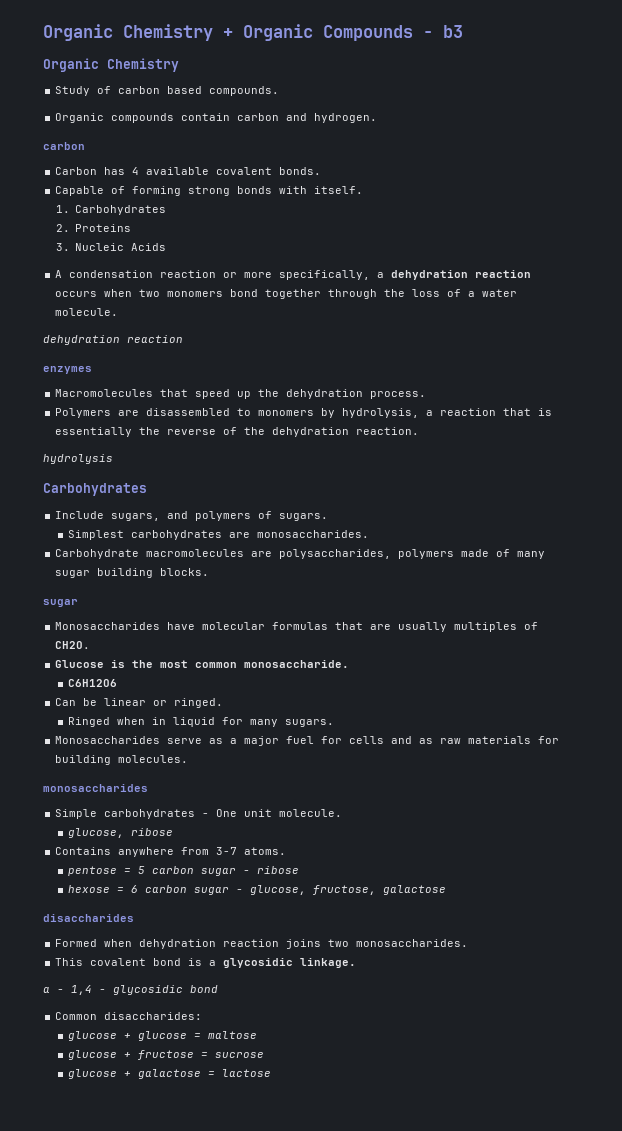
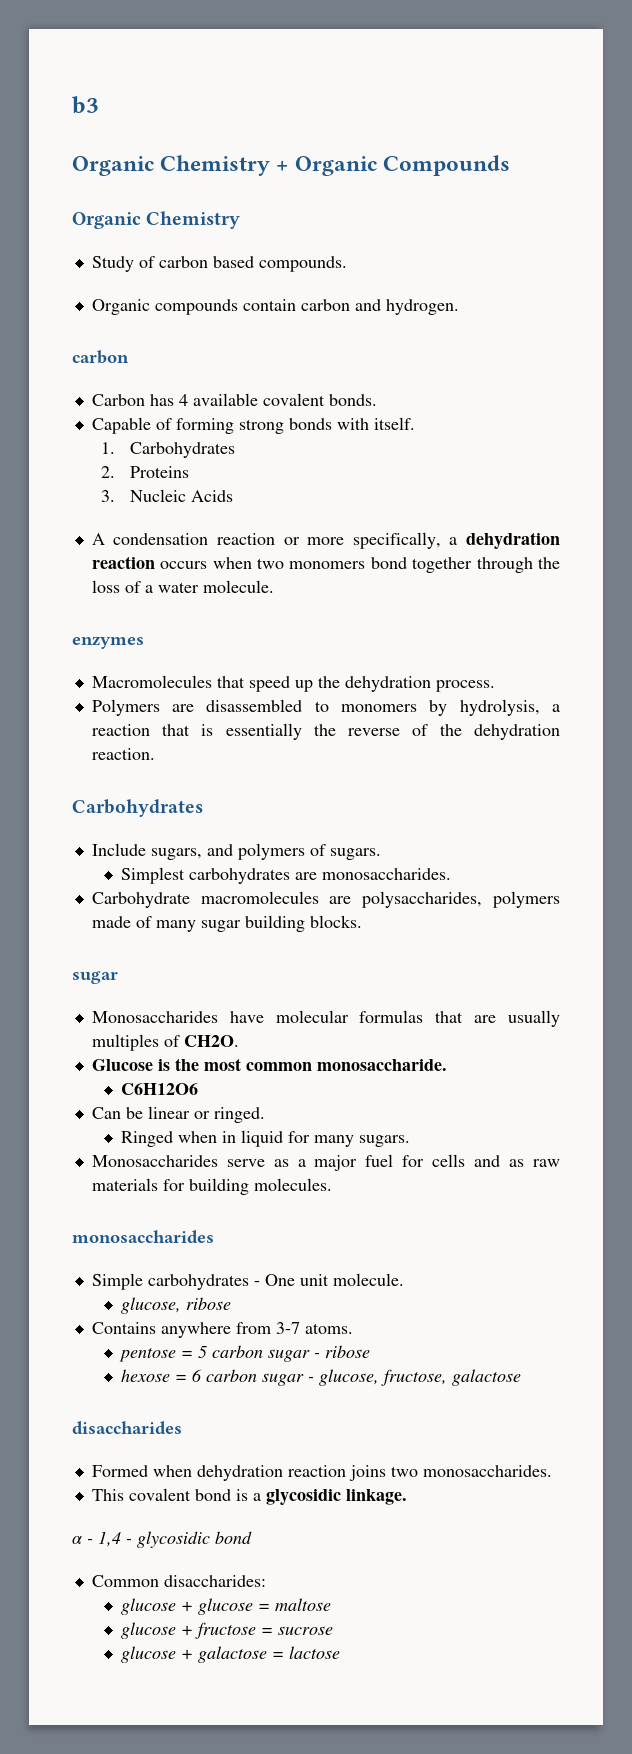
+ b3
- Organic Chemistry + Organic Compounds - b3
+ Organic Chemistry + Organic Compounds
  A condensation reaction or more specifically, a dehydration reaction occurs when two monomers bond together through the loss of a water molecule.
- dehydration reaction
- hydrolysis

